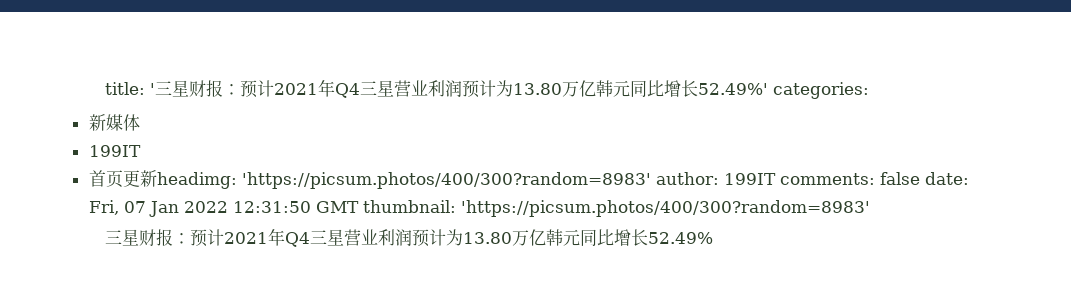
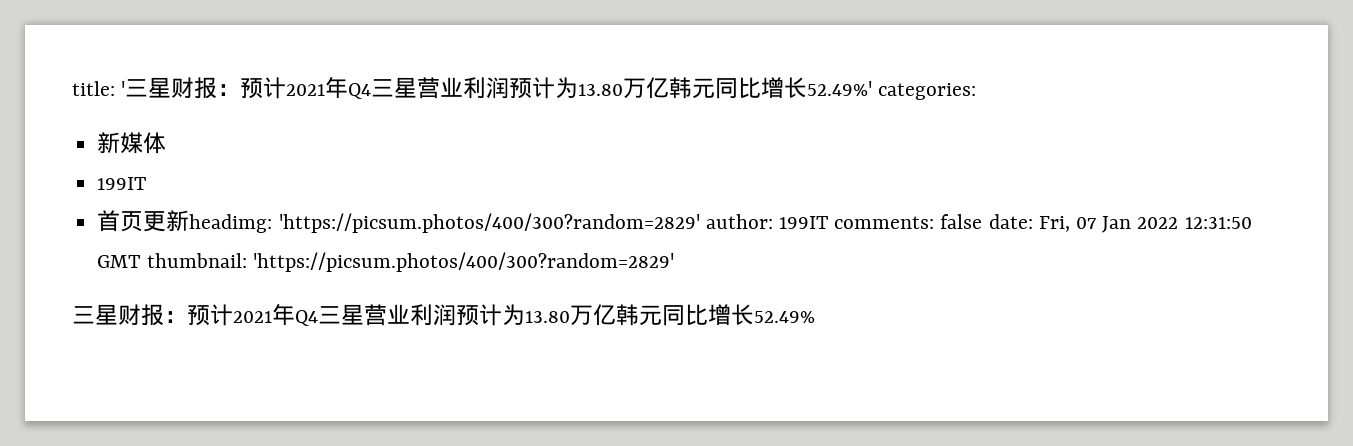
- 首页更新headimg: 'https://picsum.photos/400/300?random=8983' author: 199IT comments: false date: Fri, 07 Jan 2022 12:31:50 GMT thumbnail: 'https://picsum.photos/400/300?random=8983'
+ 首页更新headimg: 'https://picsum.photos/400/300?random=2829' author: 199IT comments: false date: Fri, 07 Jan 2022 12:31:50 GMT thumbnail: 'https://picsum.photos/400/300?random=2829'

